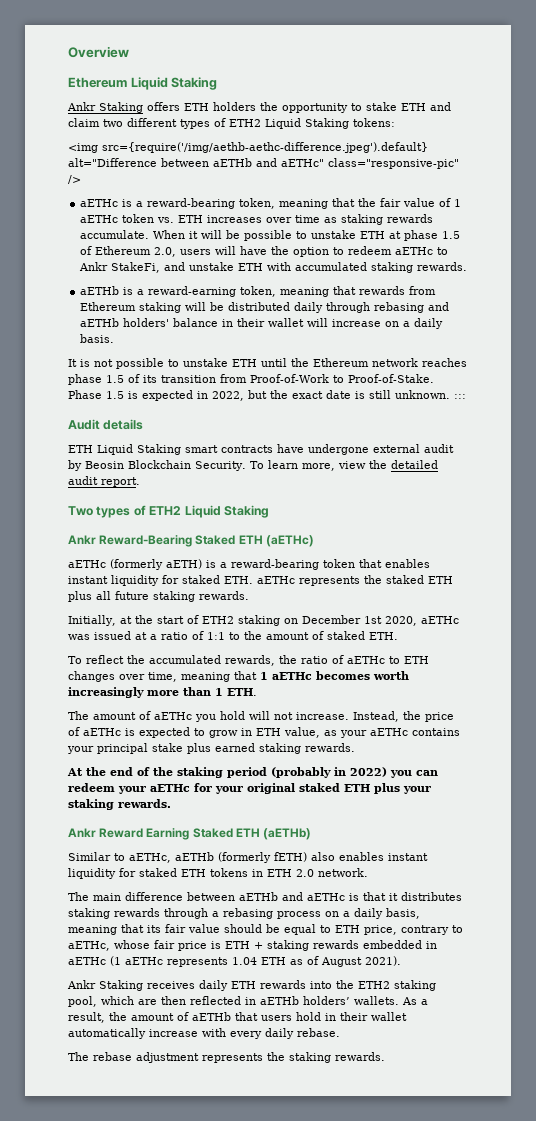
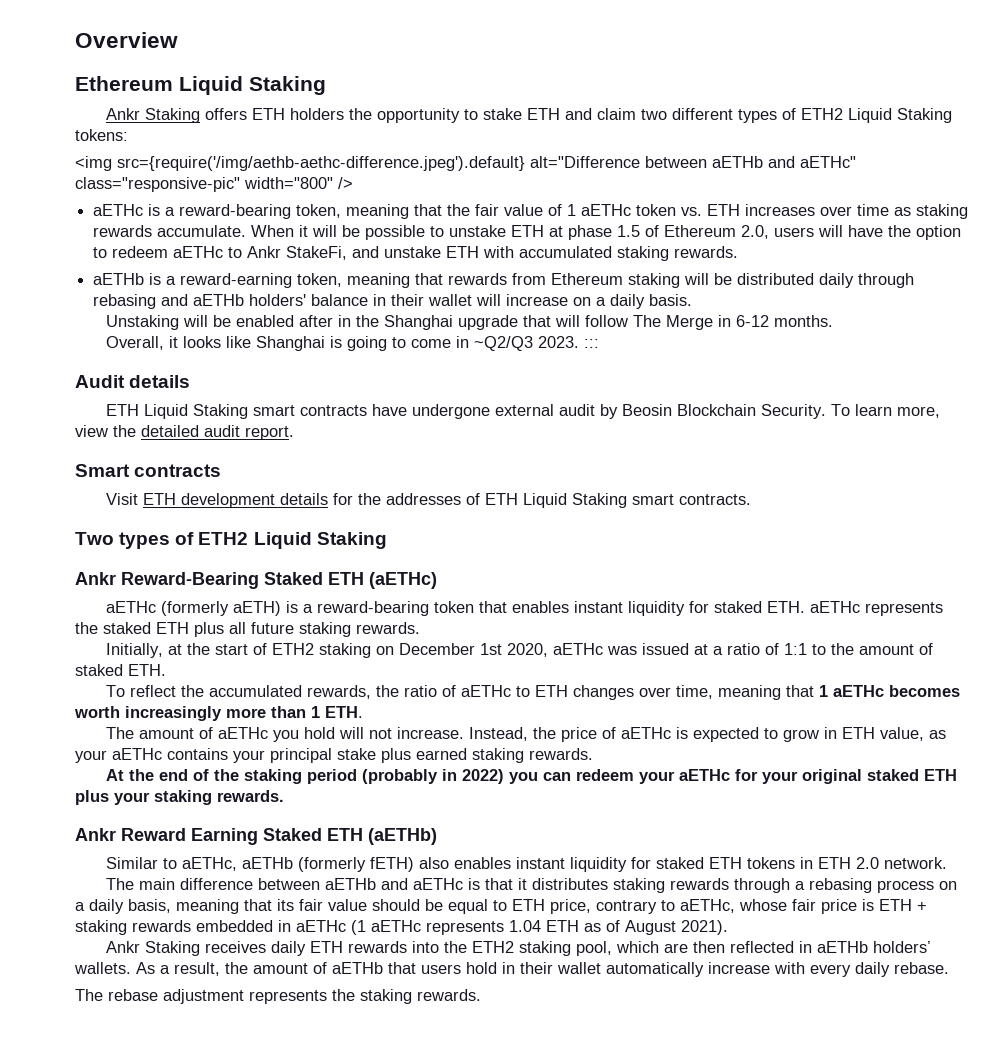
- <img src={require('/img/aethb-aethc-difference.jpeg').default} alt="Difference between aETHb and aETHc" class="responsive-pic" />
+ <img src={require('/img/aethb-aethc-difference.jpeg').default} alt="Difference between aETHb and aETHc" class="responsive-pic" width="800" />
- It is not possible to unstake ETH until the Ethereum network reaches phase 1.5 of its transition from Proof-of-Work to Proof-of-Stake. Phase 1.5 is expected in 2022, but the exact date is still unknown. :::
+ Unstaking will be enabled after in the Shanghai upgrade that will follow The Merge in 6-12 months.
+ Overall, it looks like Shanghai is going to come in ~Q2/Q3 2023. :::
+ Smart contracts
+ Visit ETH development details for the addresses of ETH Liquid Staking smart contracts.

